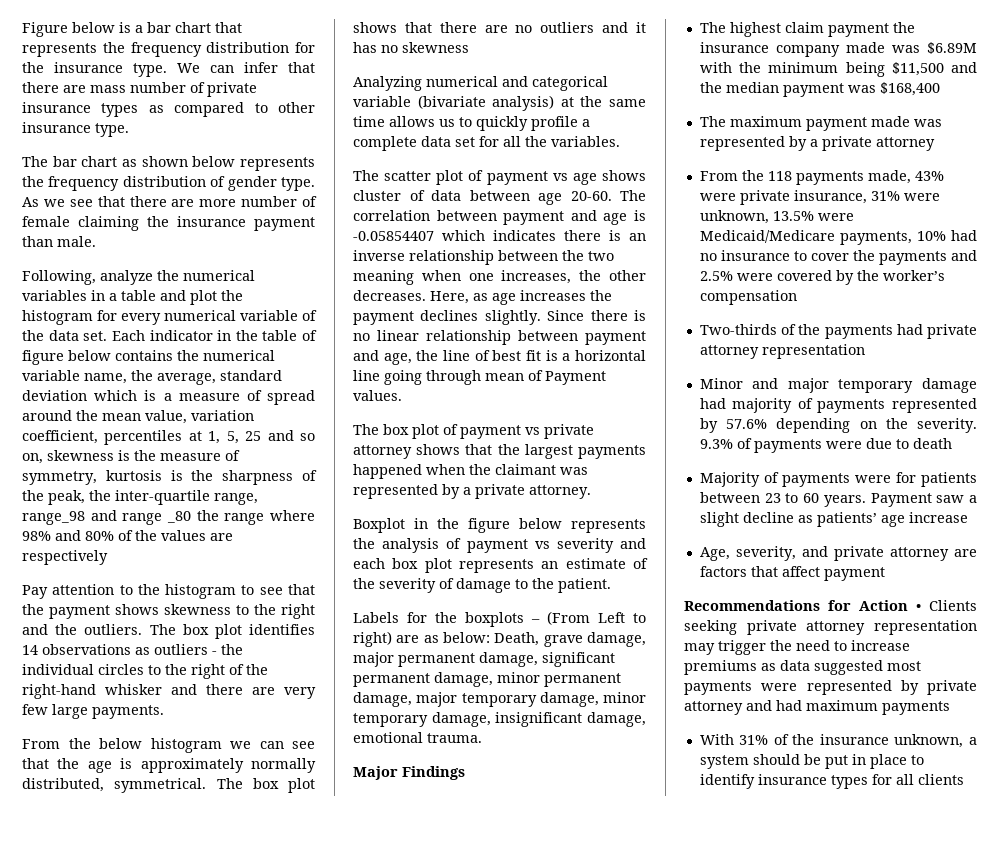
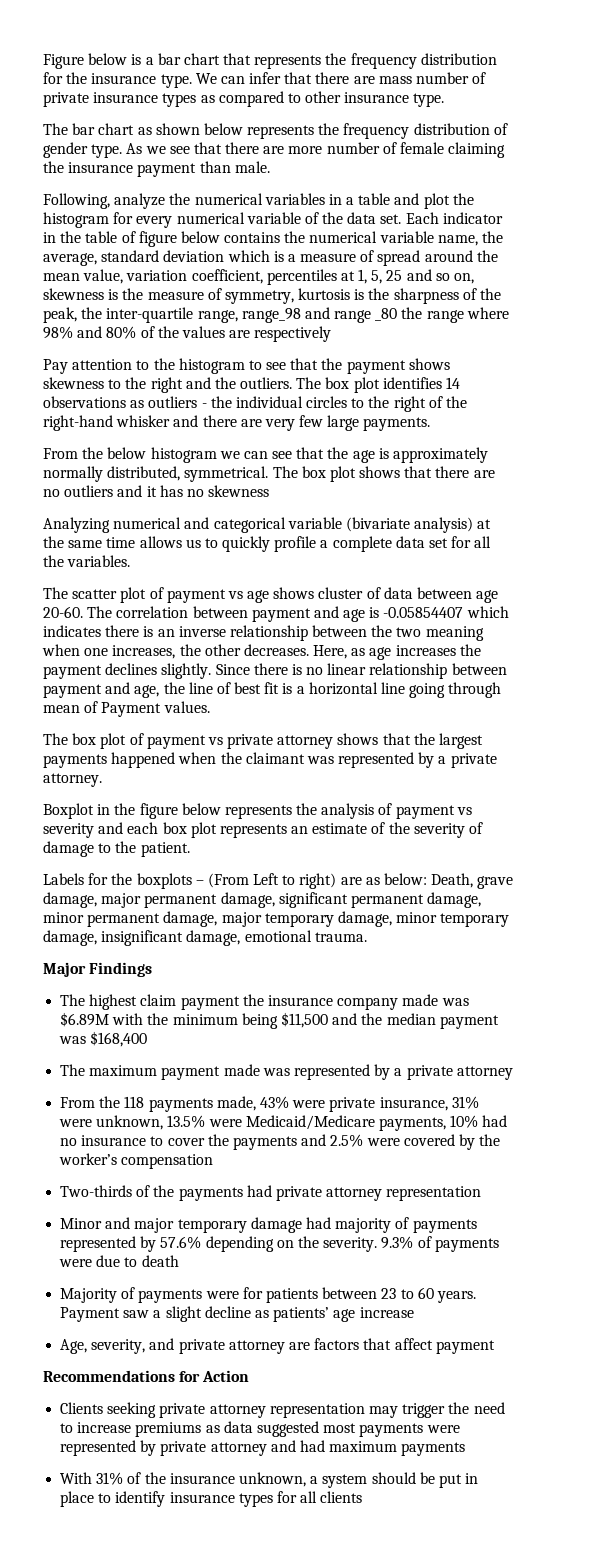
- Recommendations for Action • Clients seeking private attorney representation may trigger the need to increase premiums as data suggested most payments were represented by private attorney and had maximum payments
+ Recommendations for Action
+ Clients seeking private attorney representation may trigger the need to increase premiums as data suggested most payments were represented by private attorney and had maximum payments

